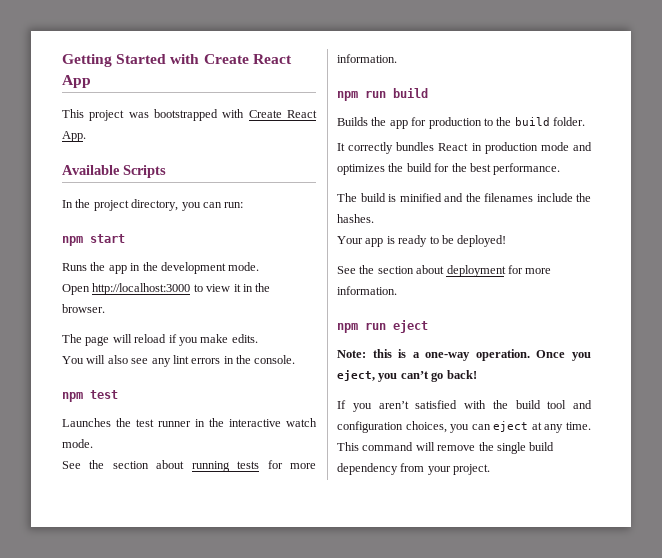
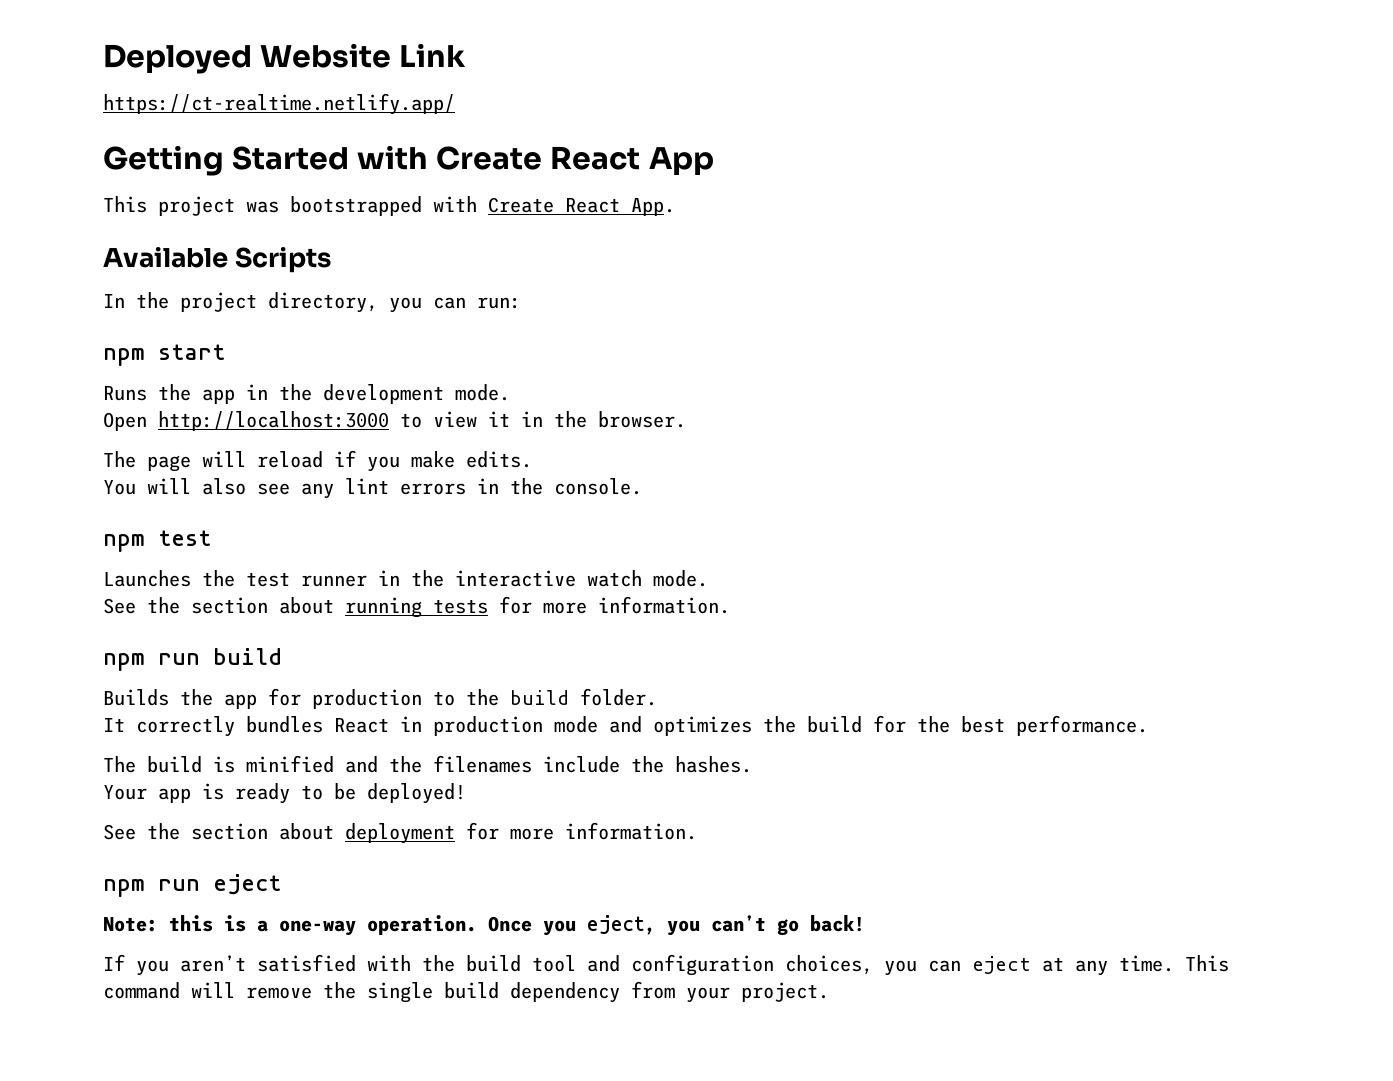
+ Deployed Website Link
+ https://ct-realtime.netlify.app/

